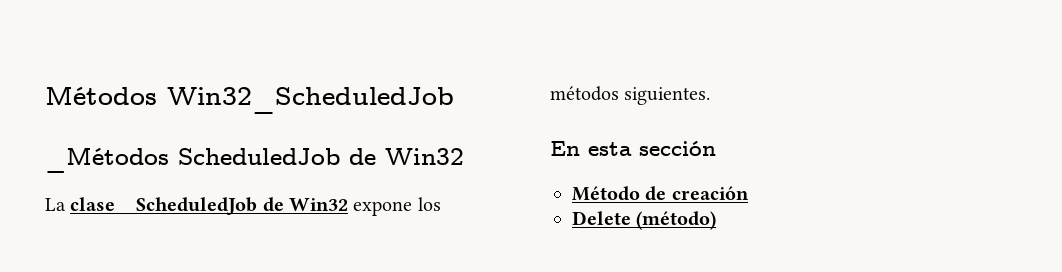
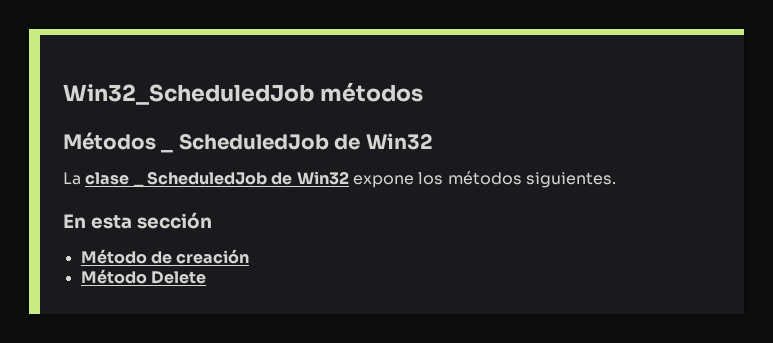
- Métodos Win32_ScheduledJob
- _Métodos ScheduledJob de Win32
+ Win32_ScheduledJob métodos
+ Métodos _ ScheduledJob de Win32
- Delete (método)
+ Método Delete

